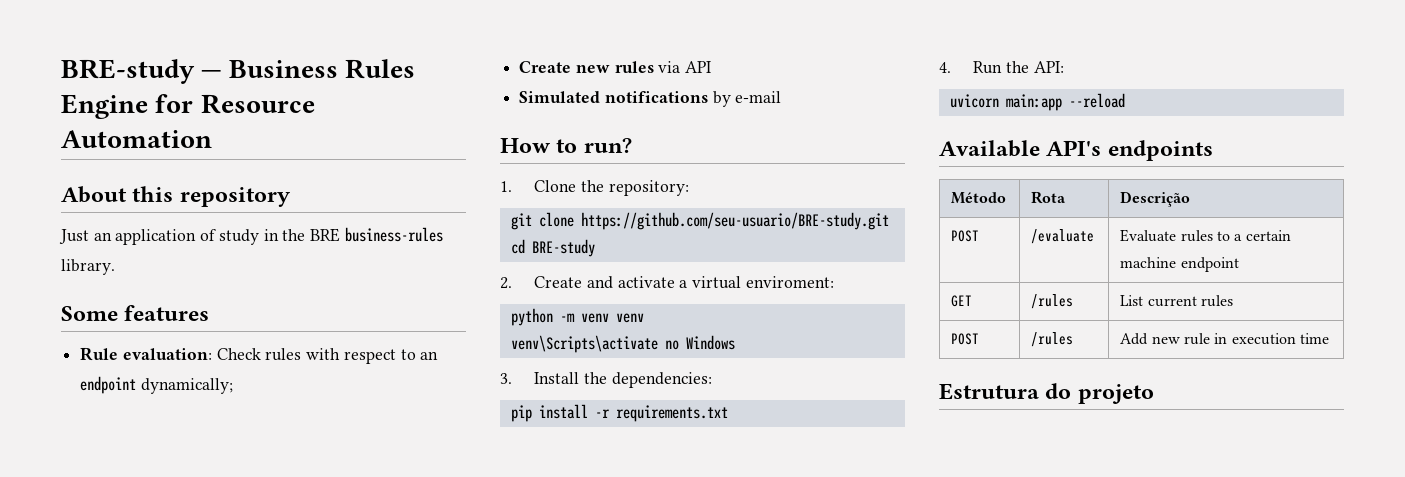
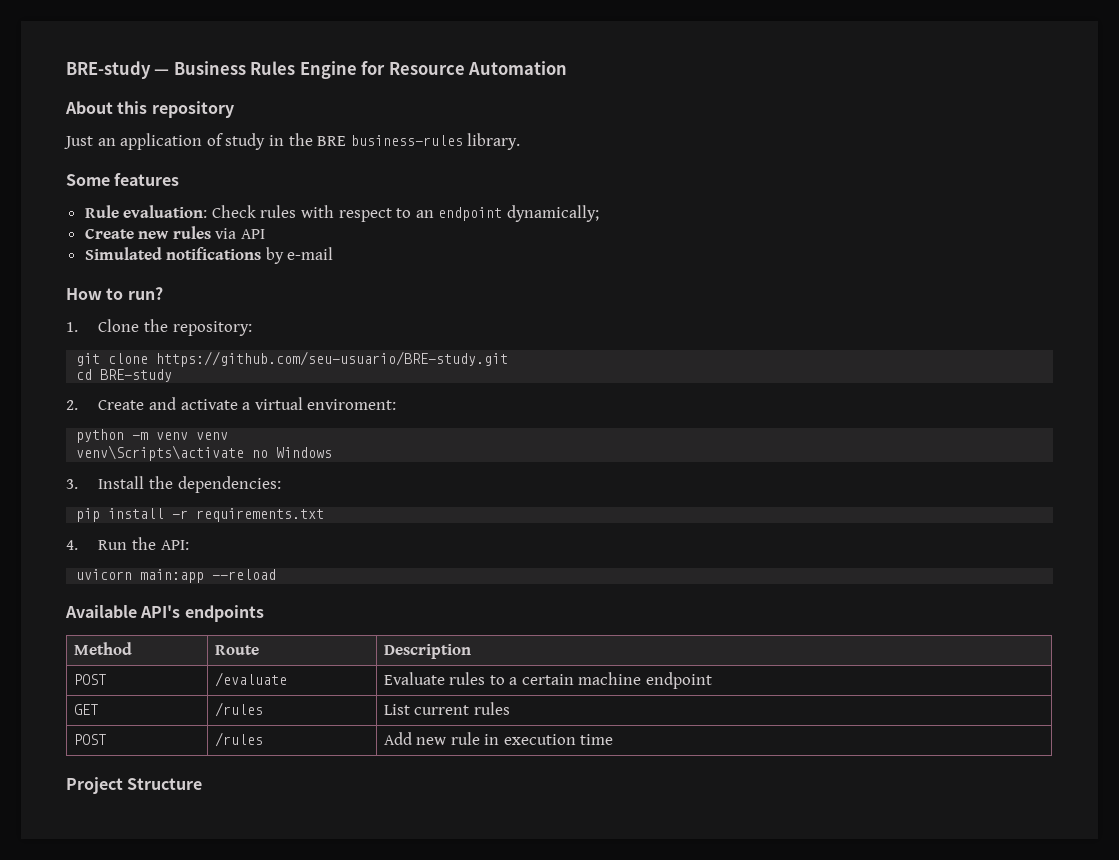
- Método | Rota | Descrição
+ Method | Route | Description
- Estrutura do projeto
+ Project Structure

